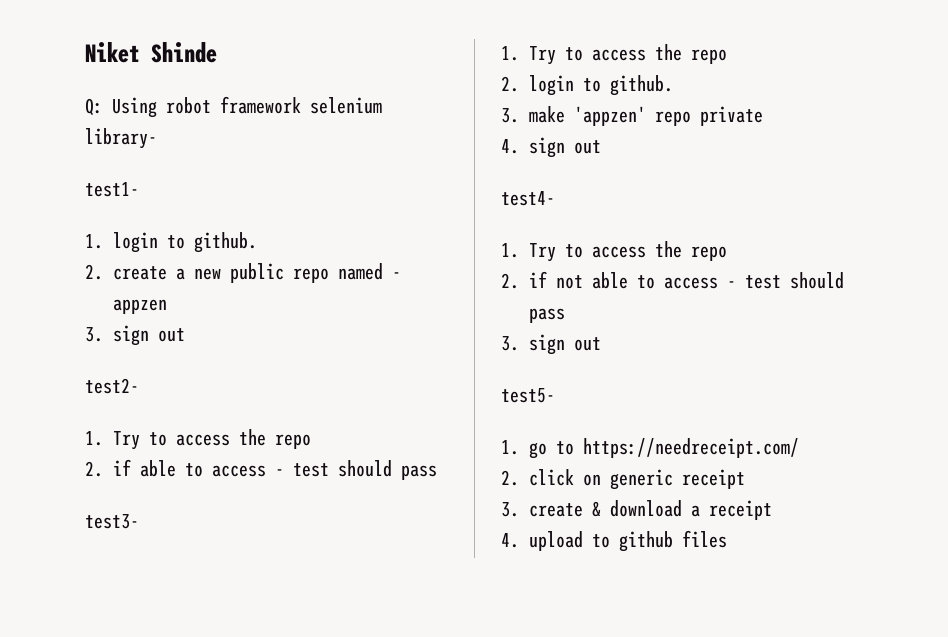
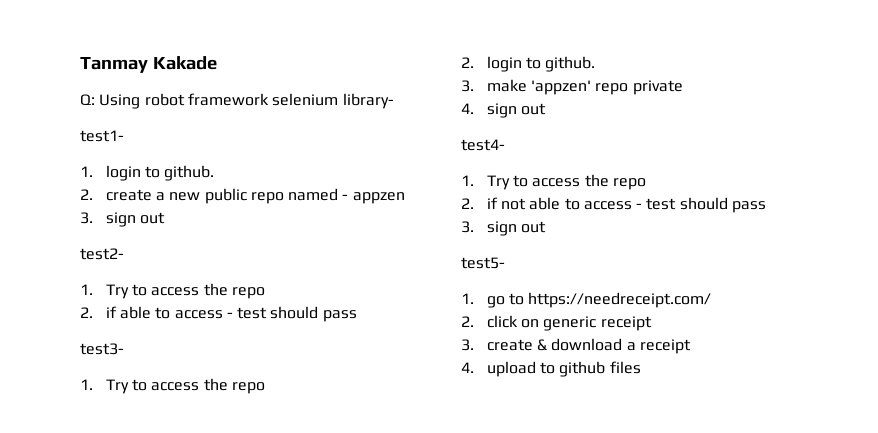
- Niket Shinde
+ Tanmay Kakade

